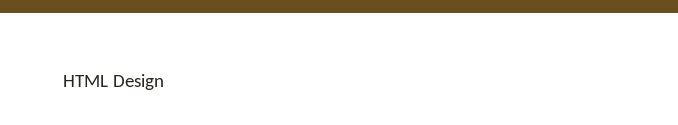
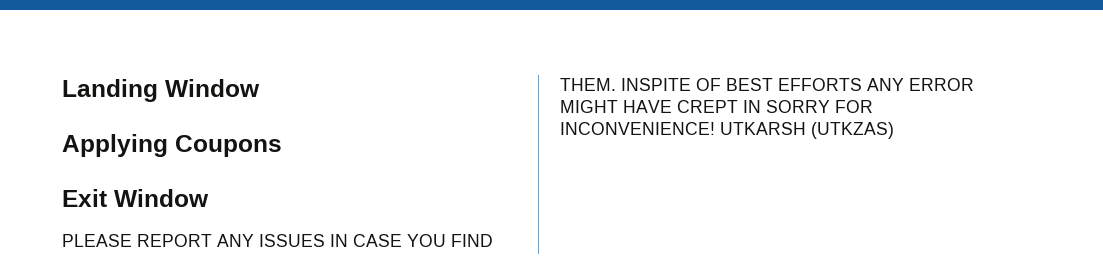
- HTML Design
+ Landing Window
+ Applying Coupons
+ Exit Window
+ PLEASE REPORT ANY ISSUES IN CASE YOU FIND THEM. INSPITE OF BEST EFFORTS ANY ERROR MIGHT HAVE CREPT IN SORRY FOR INCONVENIENCE! UTKARSH (UTKZAS)

